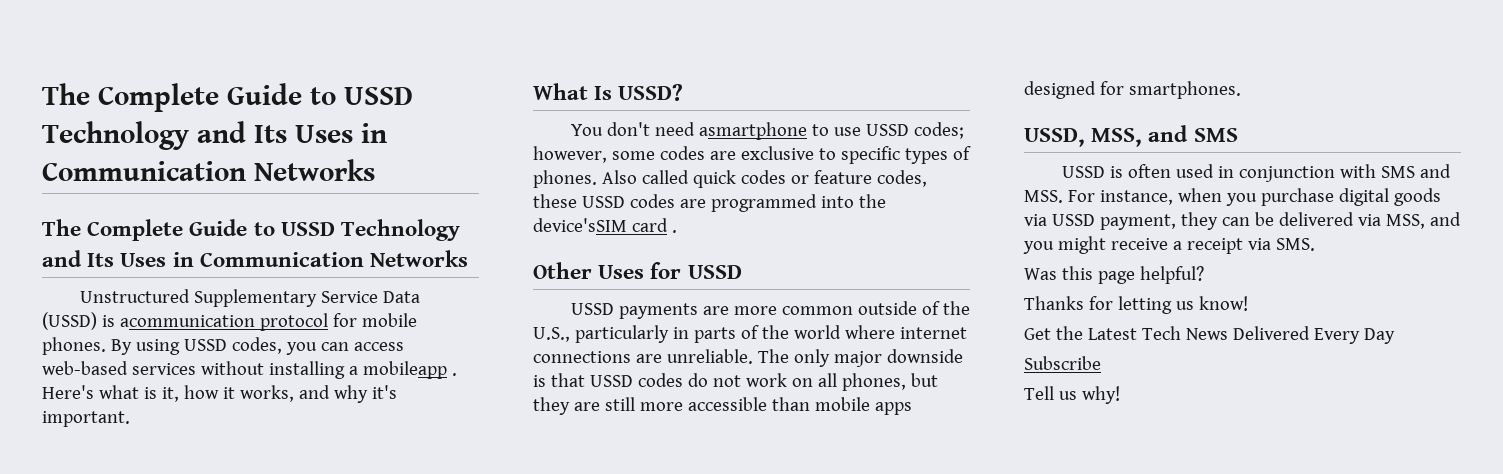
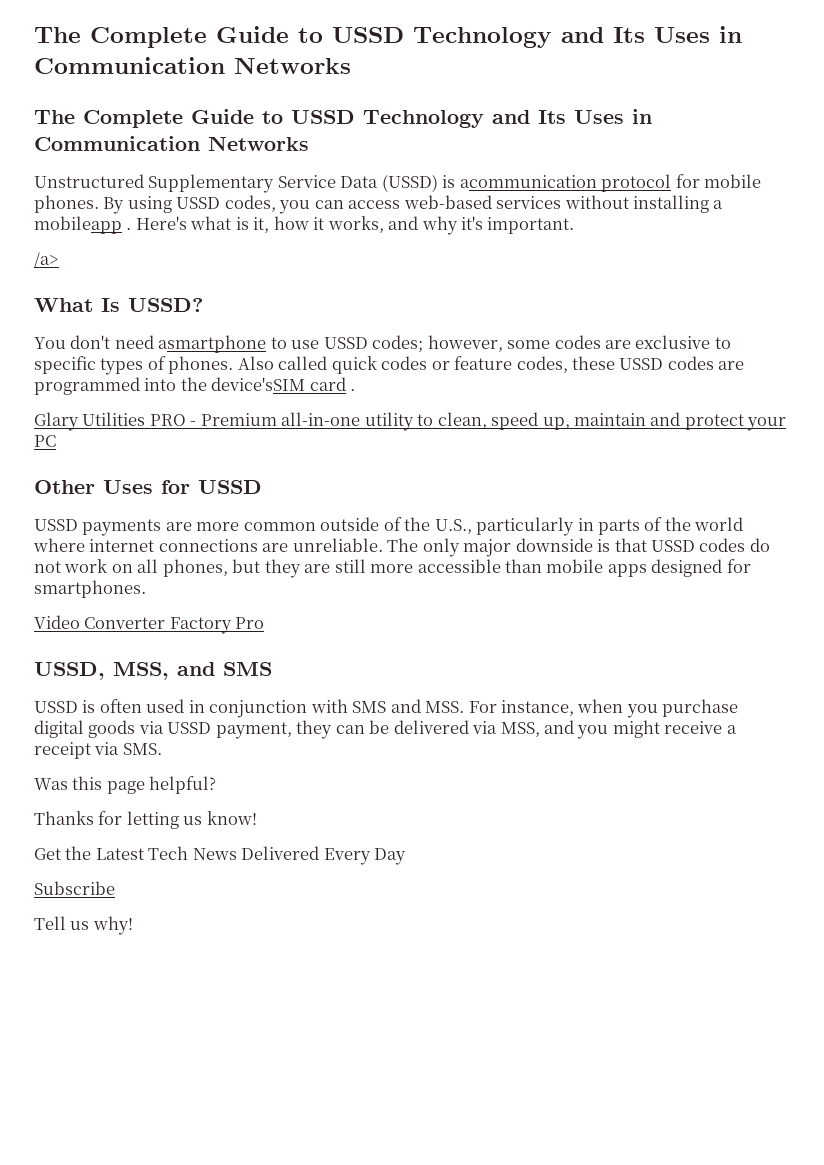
+ /a>
+ Glary Utilities PRO - Premium all-in-one utility to clean, speed up, maintain and protect your PC
+ Video Converter Factory Pro

